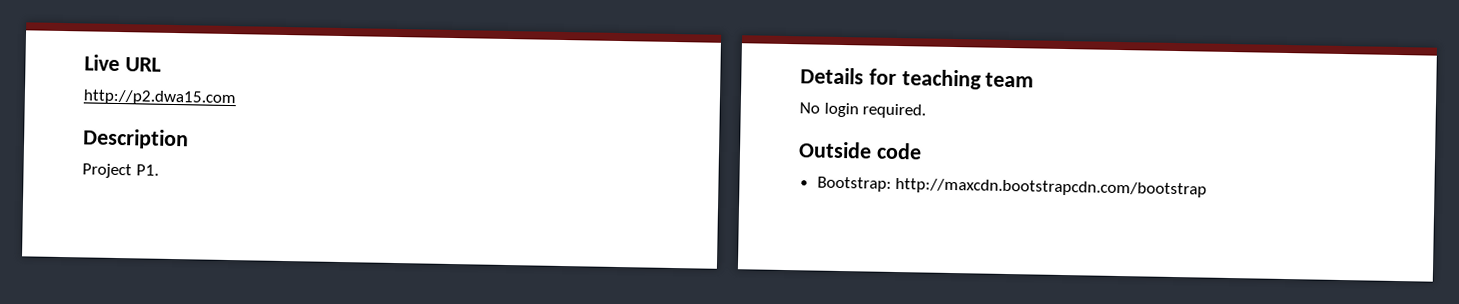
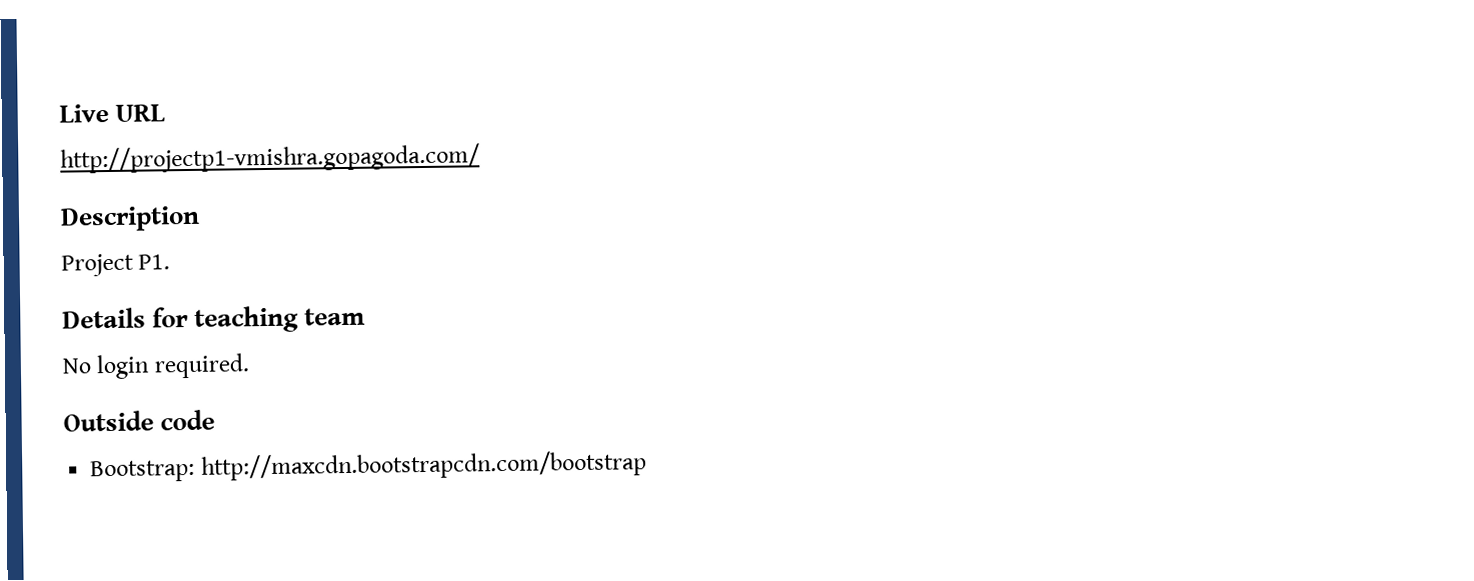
- http://p2.dwa15.com
+ http://projectp1-vmishra.gopagoda.com/

